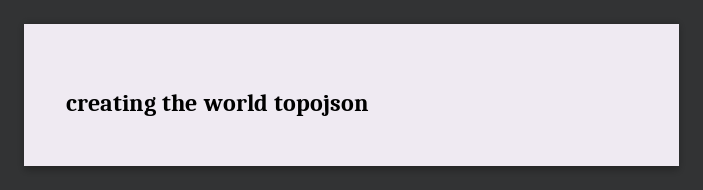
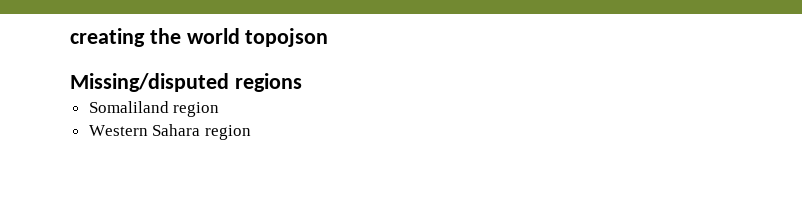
+ Missing/disputed regions
+ Somaliland region
+ Western Sahara region

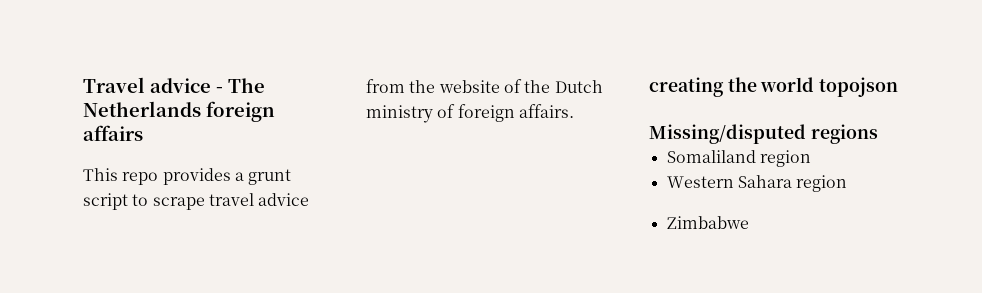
+ Travel advice - The Netherlands foreign affairs
+ This repo provides a grunt script to scrape travel advice from the website of the Dutch ministry of foreign affairs.
+ Zimbabwe

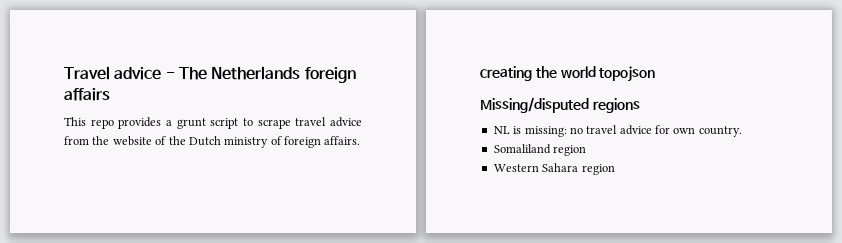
+ NL is missing: no travel advice for own country.
- Zimbabwe

